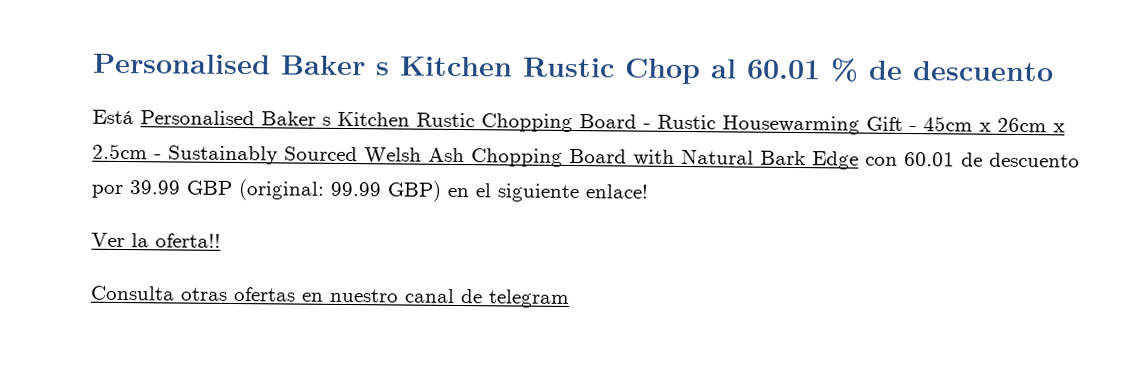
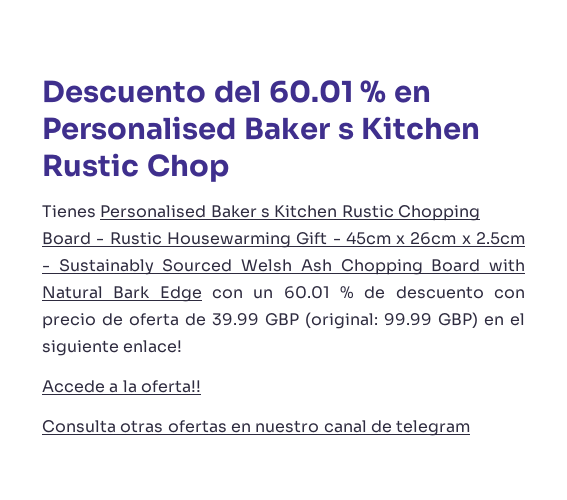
- Personalised Baker s Kitchen Rustic Chop al 60.01 % de descuento
- Está Personalised Baker s Kitchen Rustic Chopping Board - Rustic Housewarming Gift - 45cm x 26cm x 2.5cm - Sustainably Sourced Welsh Ash Chopping Board with Natural Bark Edge con 60.01 de descuento por 39.99 GBP (original: 99.99 GBP) en el siguiente enlace!
+ Descuento del 60.01 % en Personalised Baker s Kitchen Rustic Chop
+ Tienes Personalised Baker s Kitchen Rustic Chopping Board - Rustic Housewarming Gift - 45cm x 26cm x 2.5cm - Sustainably Sourced Welsh Ash Chopping Board with Natural Bark Edge con un 60.01 % de descuento con precio de oferta de 39.99 GBP (original: 99.99 GBP) en el siguiente enlace!
- Ver la oferta!!
+ Accede a la oferta!!

